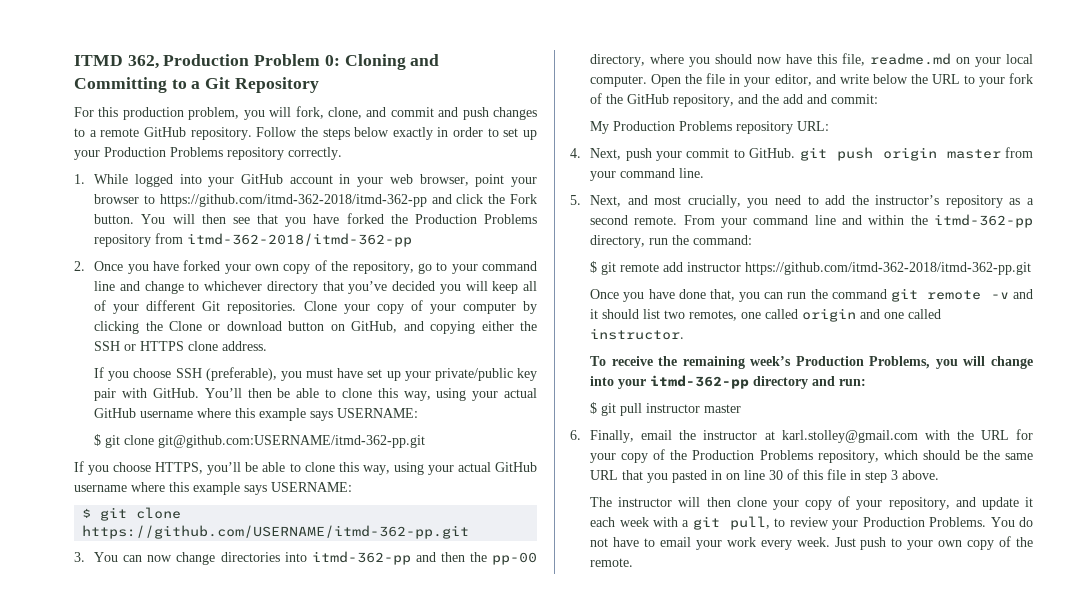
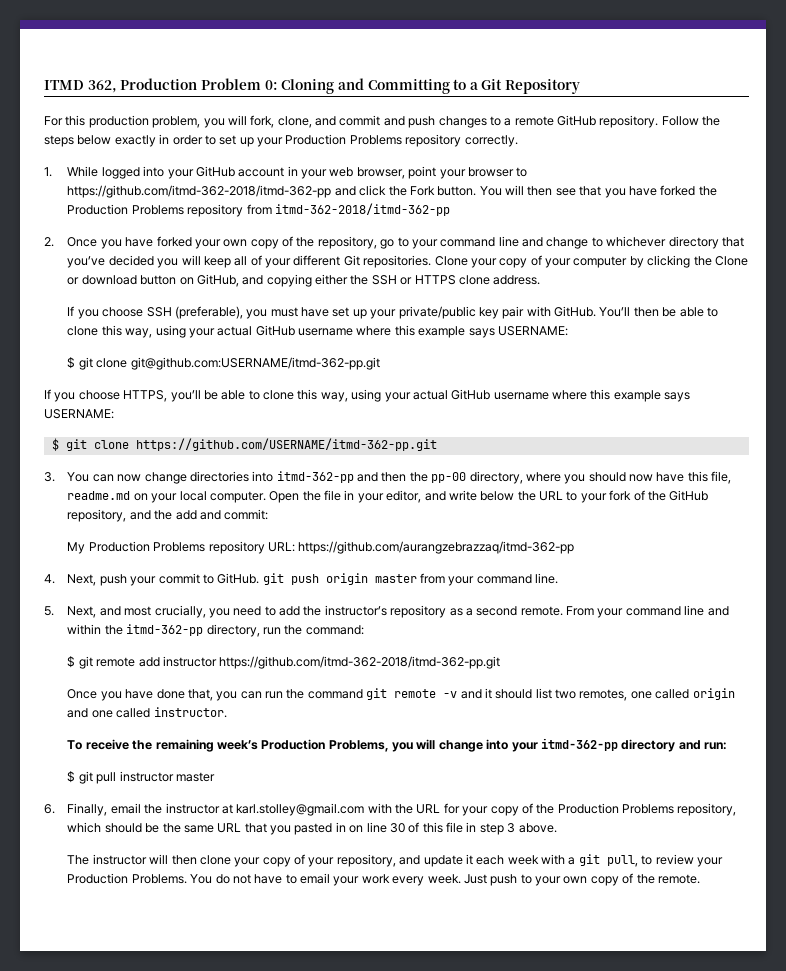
- My Production Problems repository URL:
+ My Production Problems repository URL: https://github.com/aurangzebrazzaq/itmd-362-pp

